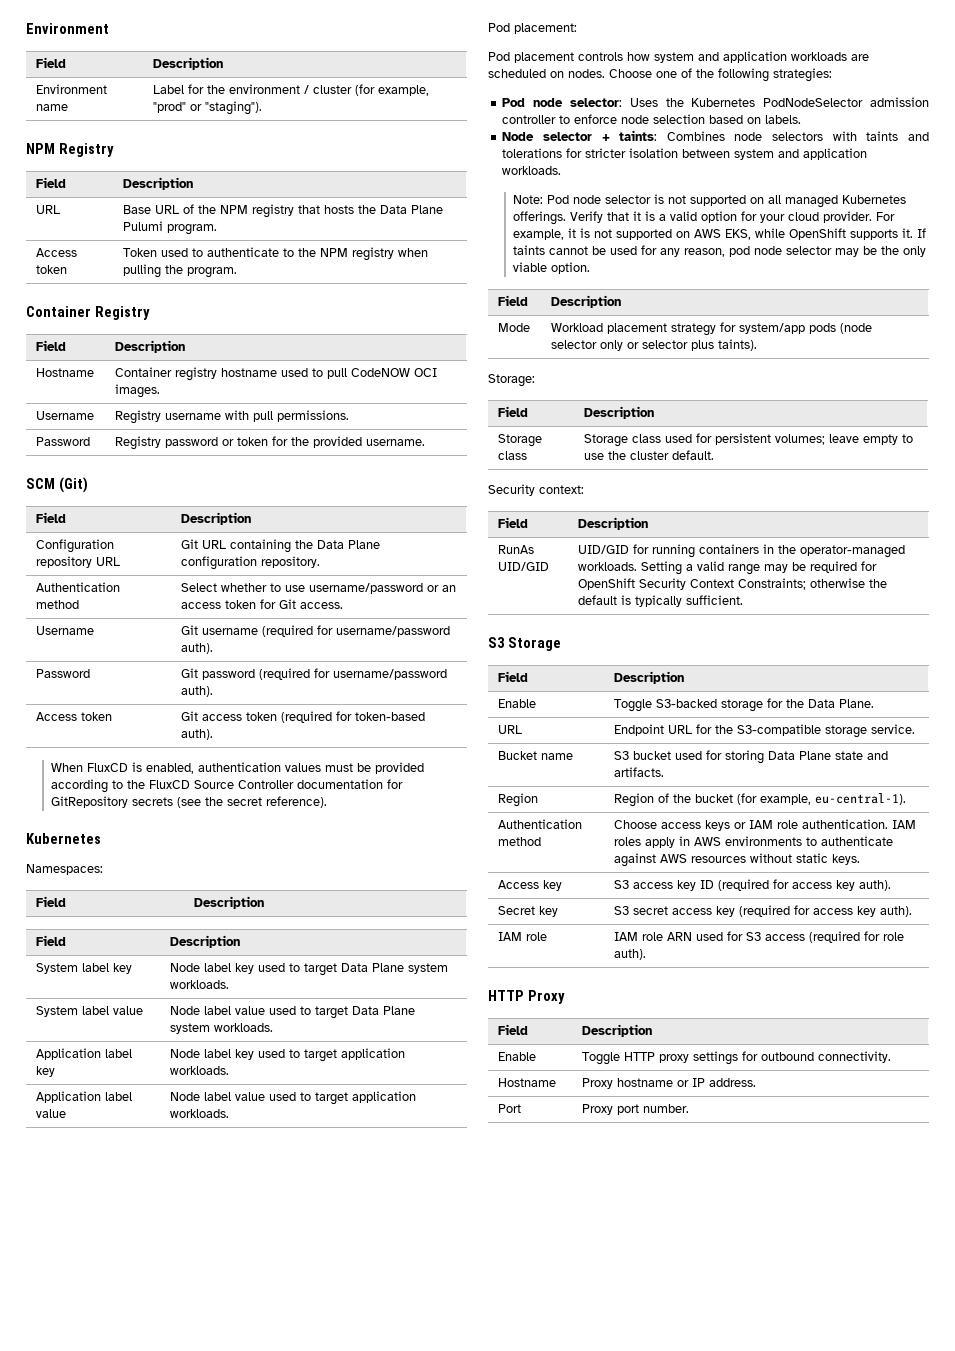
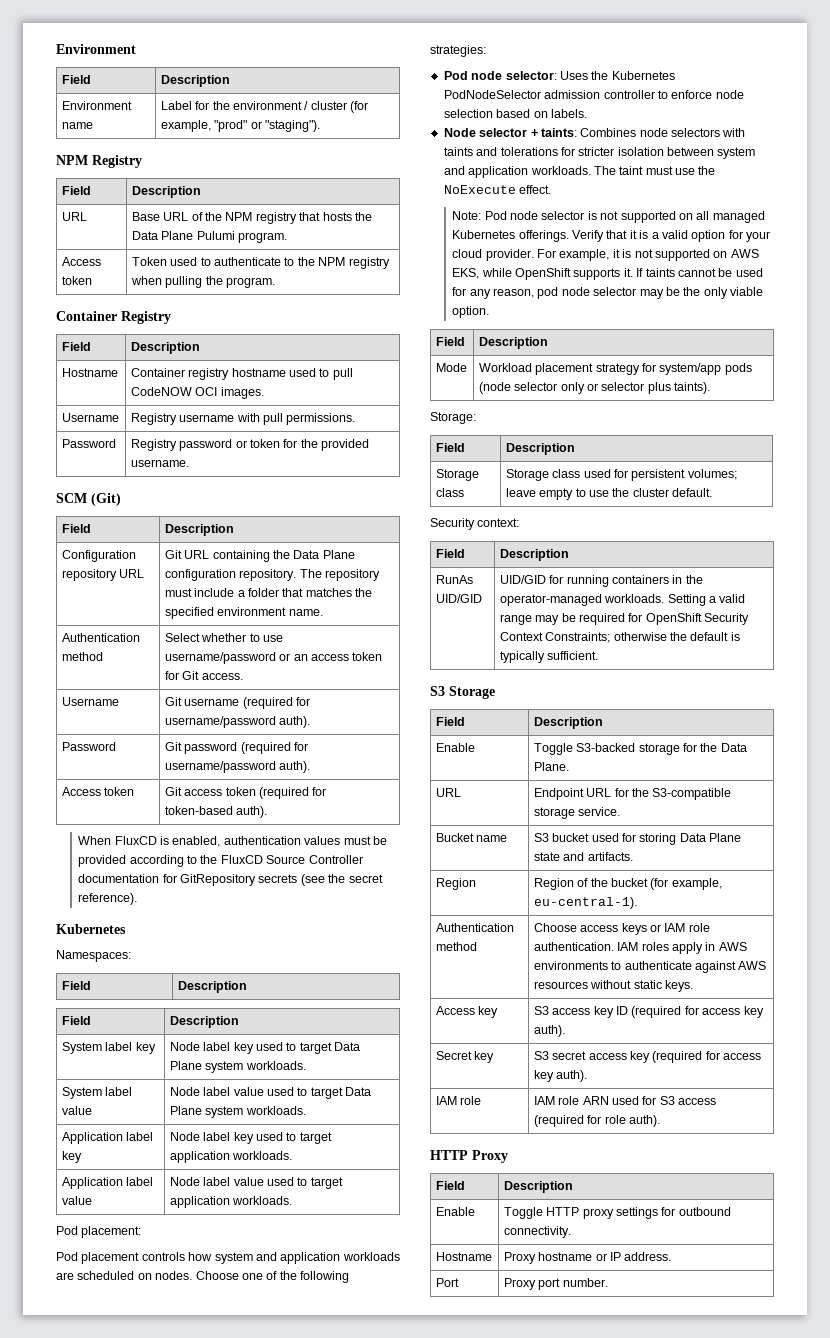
- Configuration repository URL | Git URL containing the Data Plane configuration repository.
+ Configuration repository URL | Git URL containing the Data Plane configuration repository. The repository must include a folder that matches the specified environment name.
+ The taint must use the NoExecute effect.

